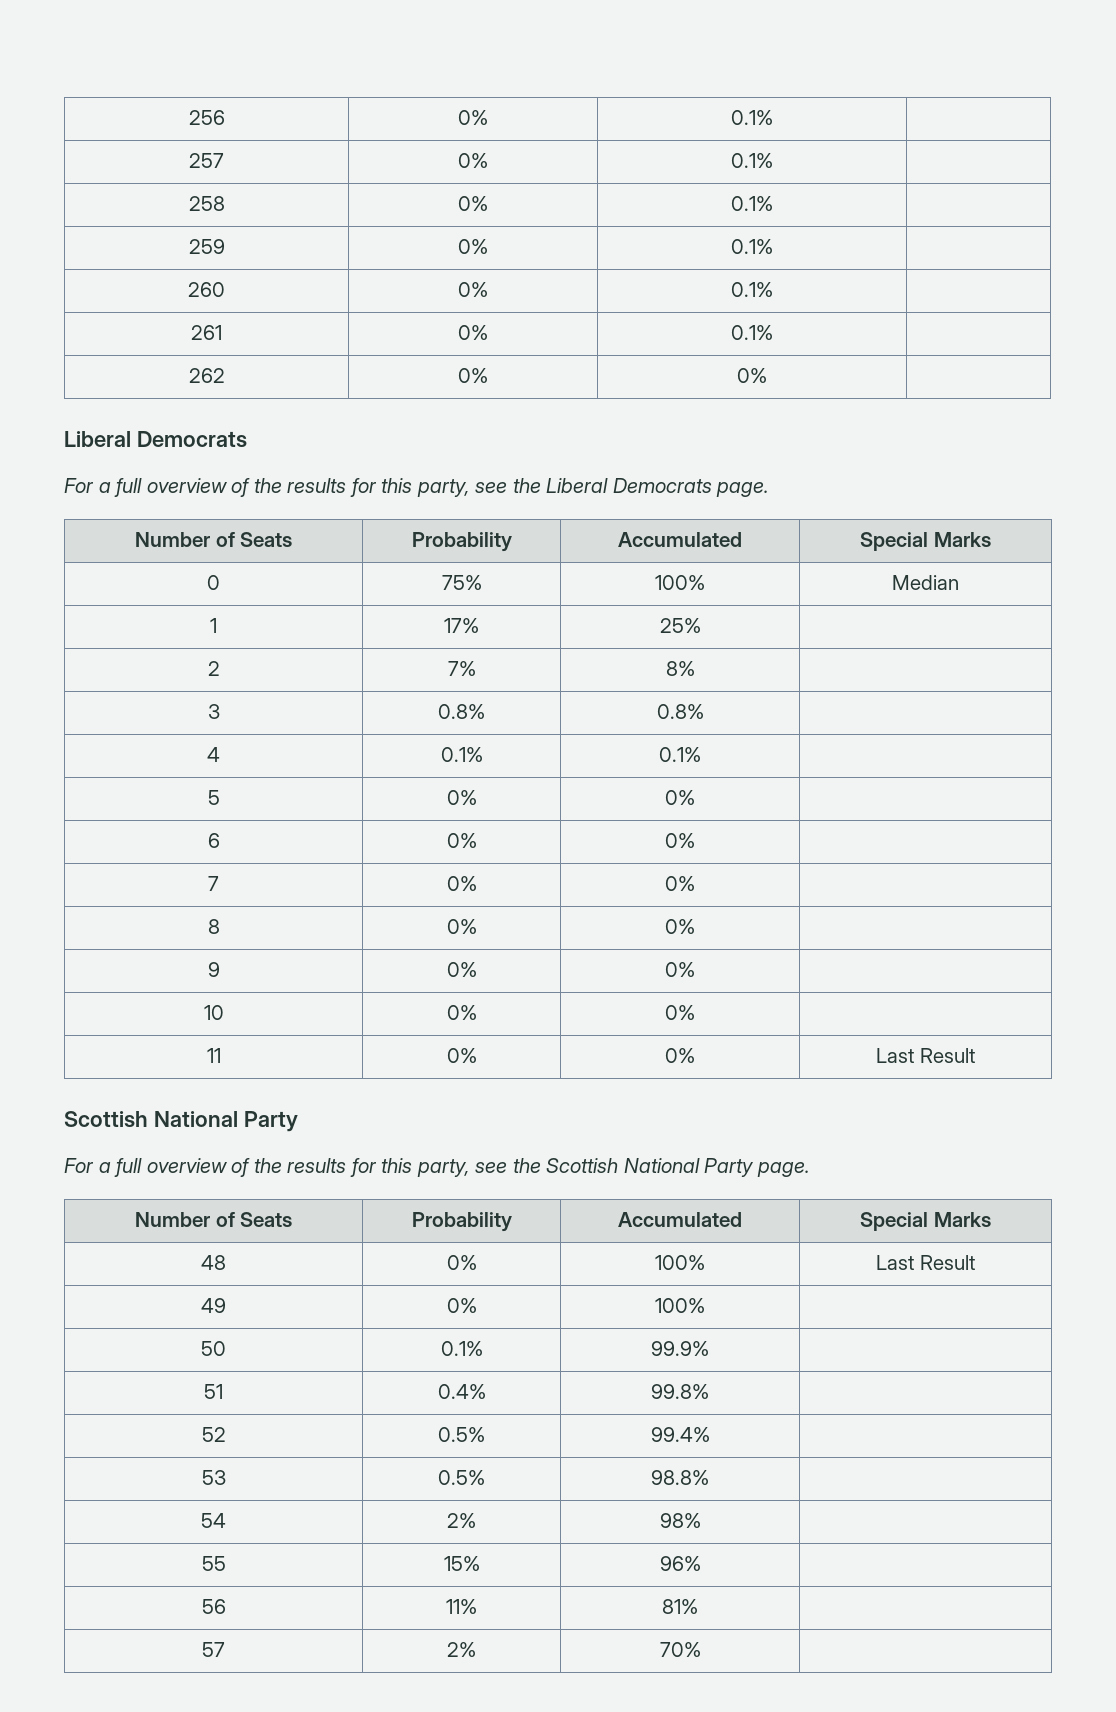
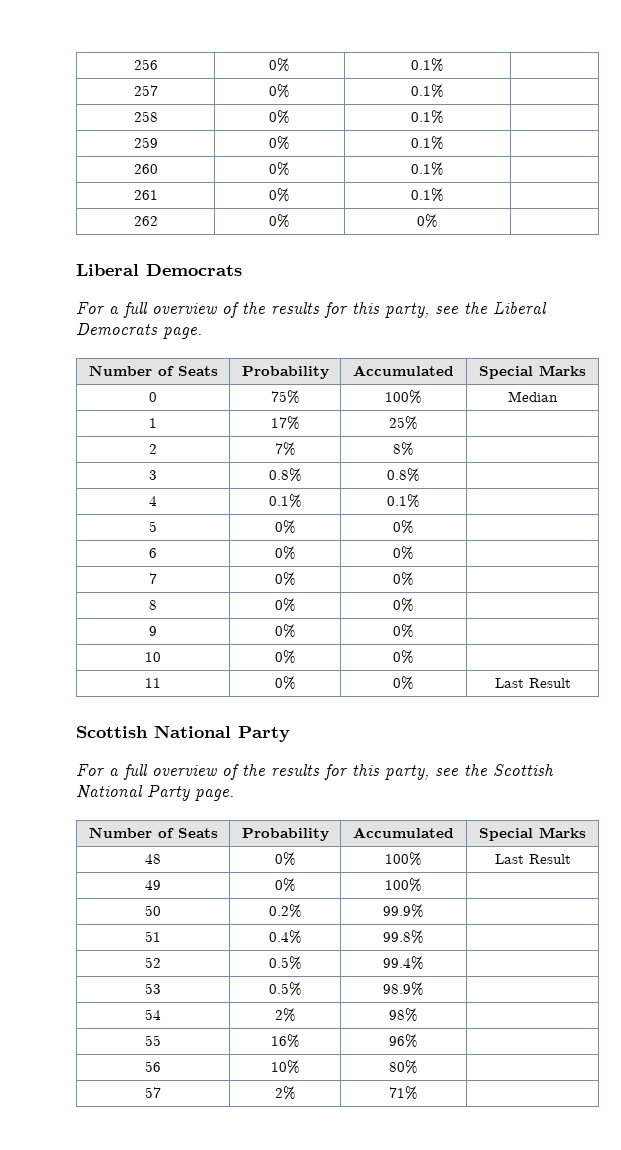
- 50 | 0.1% | 99.9% |
+ 50 | 0.2% | 99.9% |
- 53 | 0.5% | 98.8% |
+ 53 | 0.5% | 98.9% |
- 55 | 15% | 96% |
+ 55 | 16% | 96% |
- 56 | 11% | 81% |
+ 56 | 10% | 80% |
- 57 | 2% | 70% |
+ 57 | 2% | 71% |

